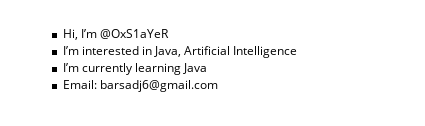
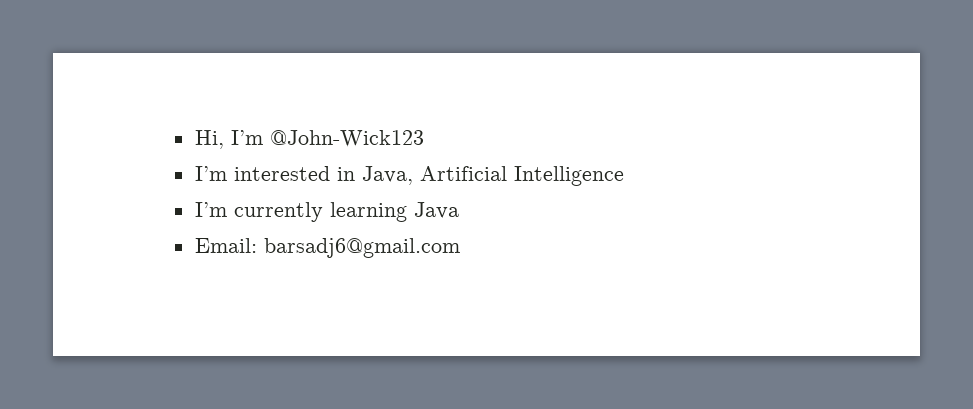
- Hi, I’m @OxS1aYeR
+ Hi, I’m @John-Wick123

